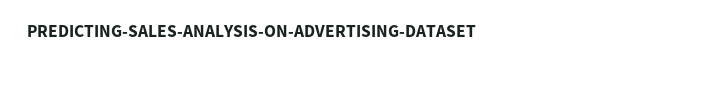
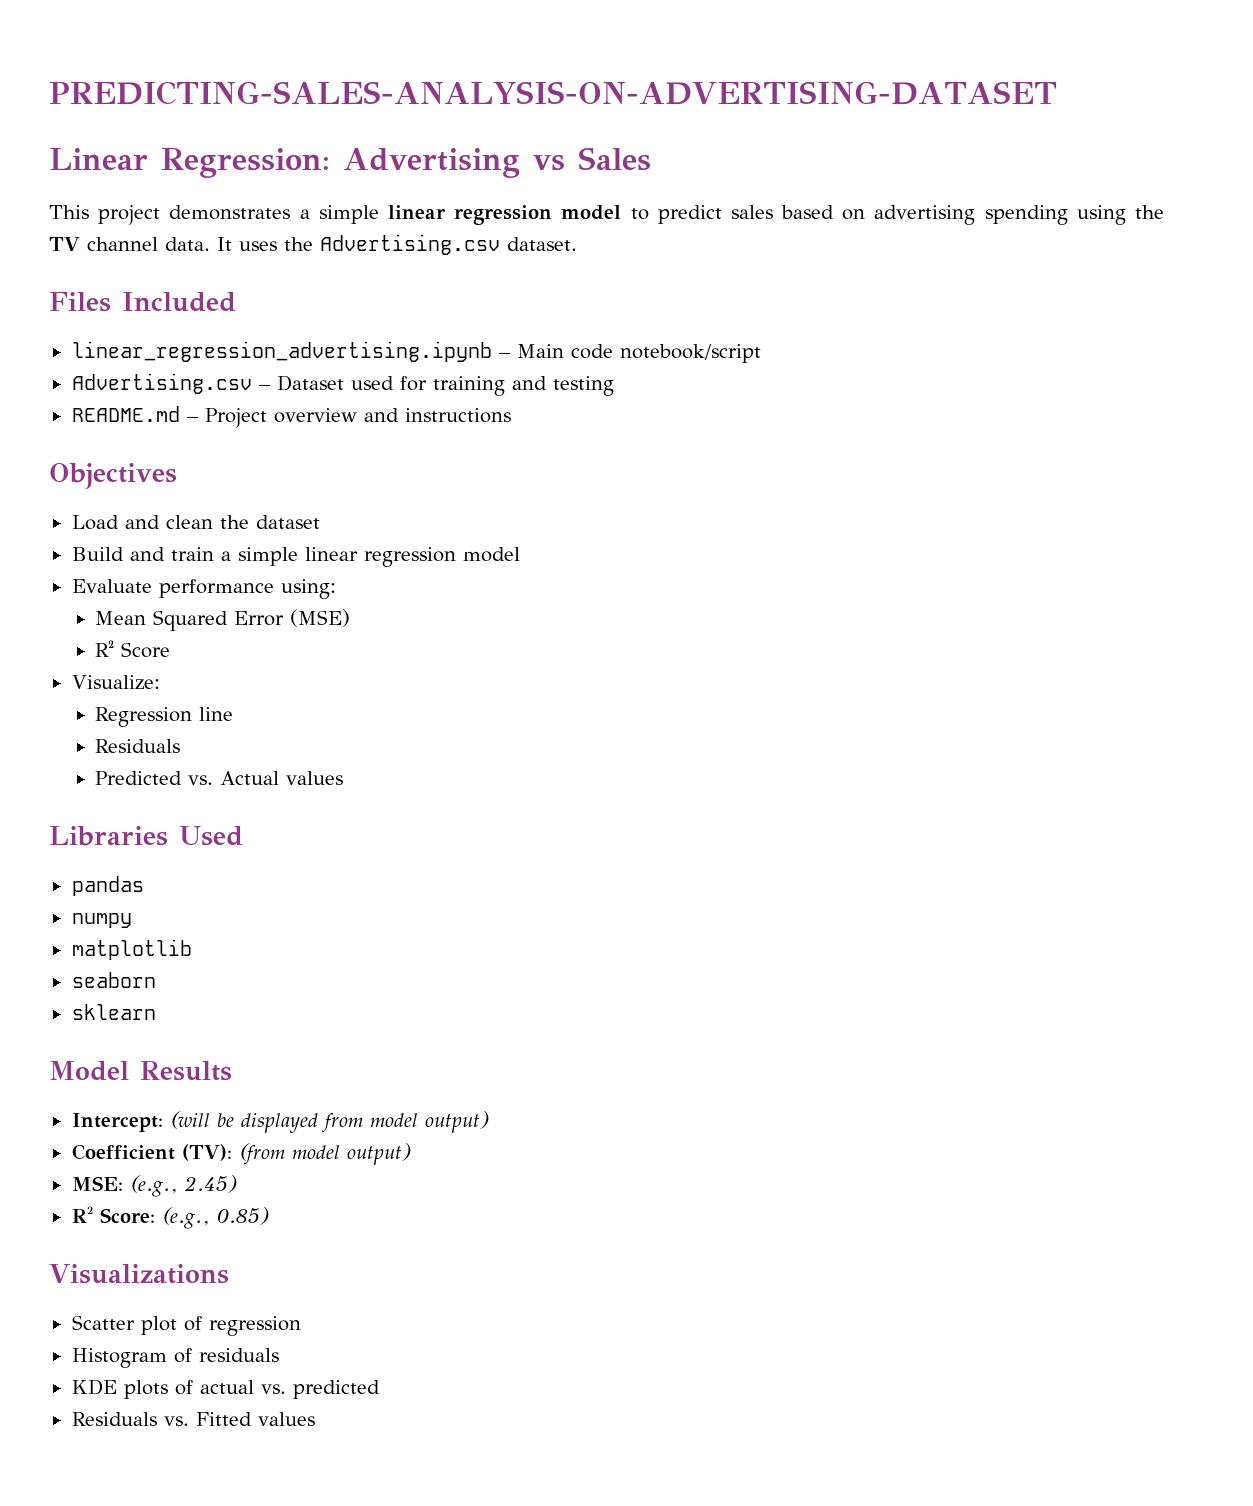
+ Linear Regression: Advertising vs Sales
+ This project demonstrates a simple linear regression model to predict sales based on advertising spending using the TV channel data. It uses the Advertising.csv dataset.
+ Files Included
+ linear_regression_advertising.ipynb – Main code notebook/script
+ Advertising.csv – Dataset used for training and testing
+ README.md – Project overview and instructions
+ Objectives
+ Load and clean the dataset
+ Build and train a simple linear regression model
+ Evaluate performance using:
+ Mean Squared Error (MSE)
+ R² Score
+ Visualize:
+ Regression line
+ Residuals
+ Predicted vs. Actual values
+ Libraries Used
+ pandas
+ numpy
+ matplotlib
+ seaborn
+ sklearn
+ Model Results
+ Intercept: (will be displayed from model output)
+ Coefficient (TV): (from model output)
+ MSE: (e.g., 2.45)
+ R² Score: (e.g., 0.85)
+ Visualizations
+ Scatter plot of regression
+ Histogram of residuals
+ KDE plots of actual vs. predicted
+ Residuals vs. Fitted values

